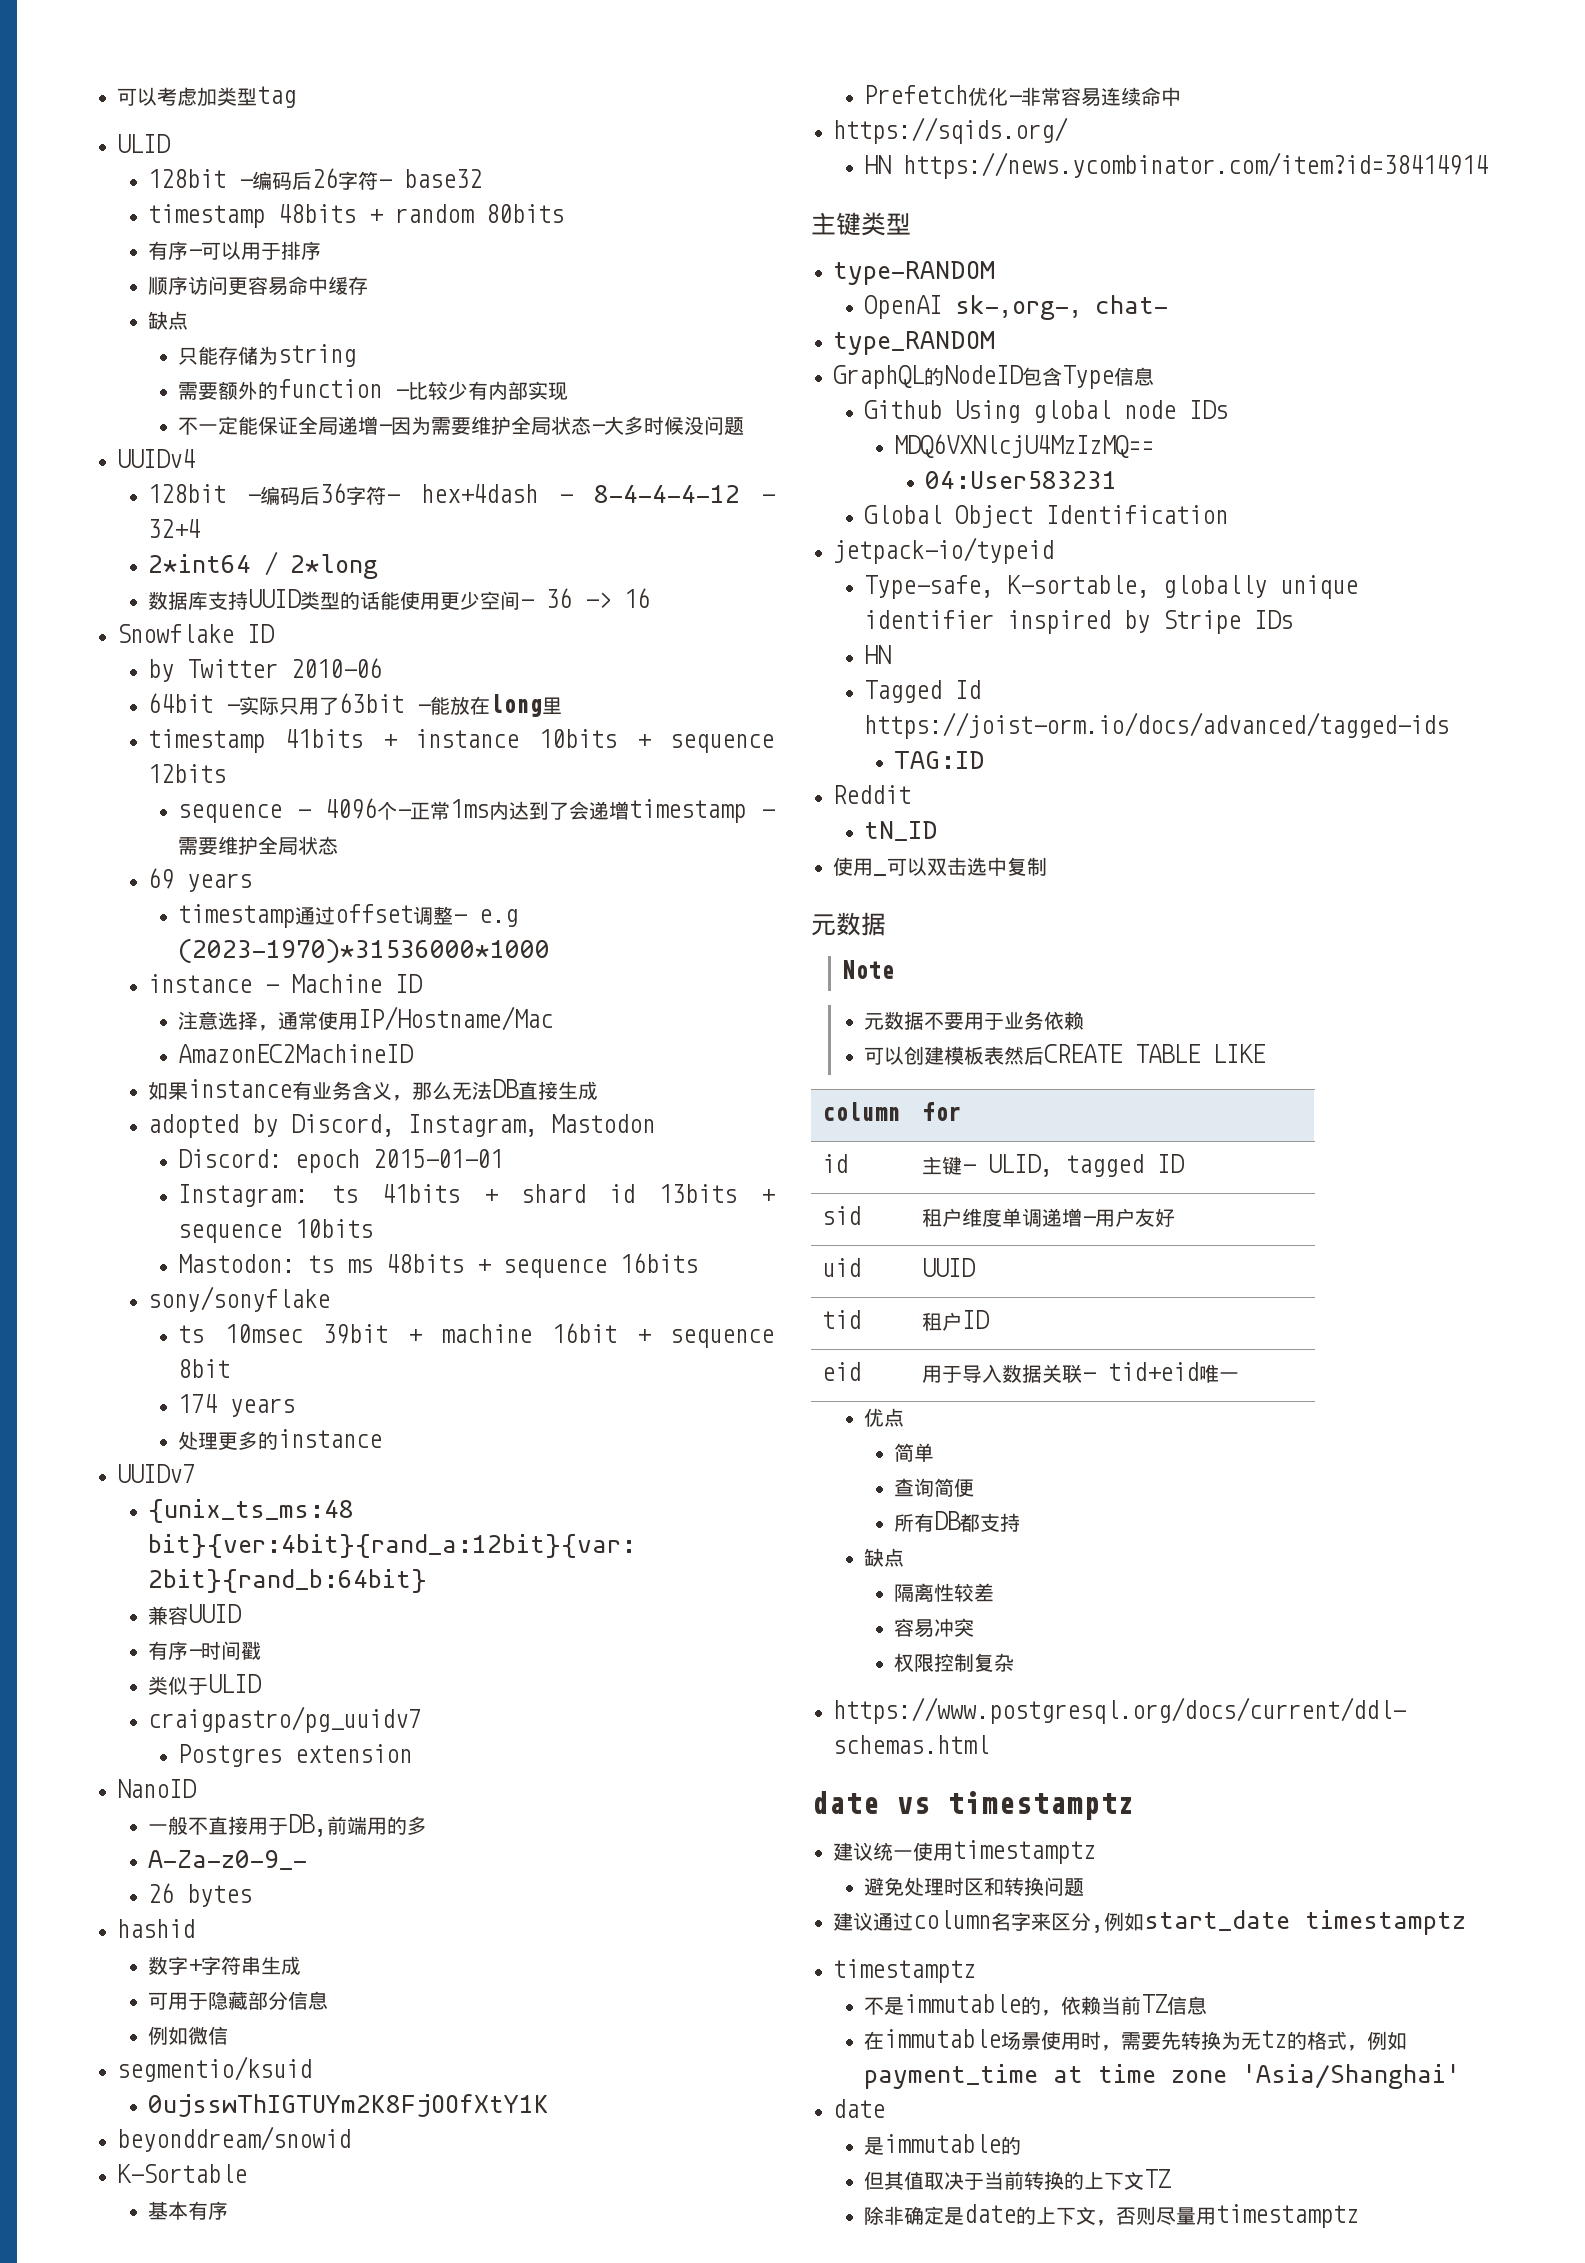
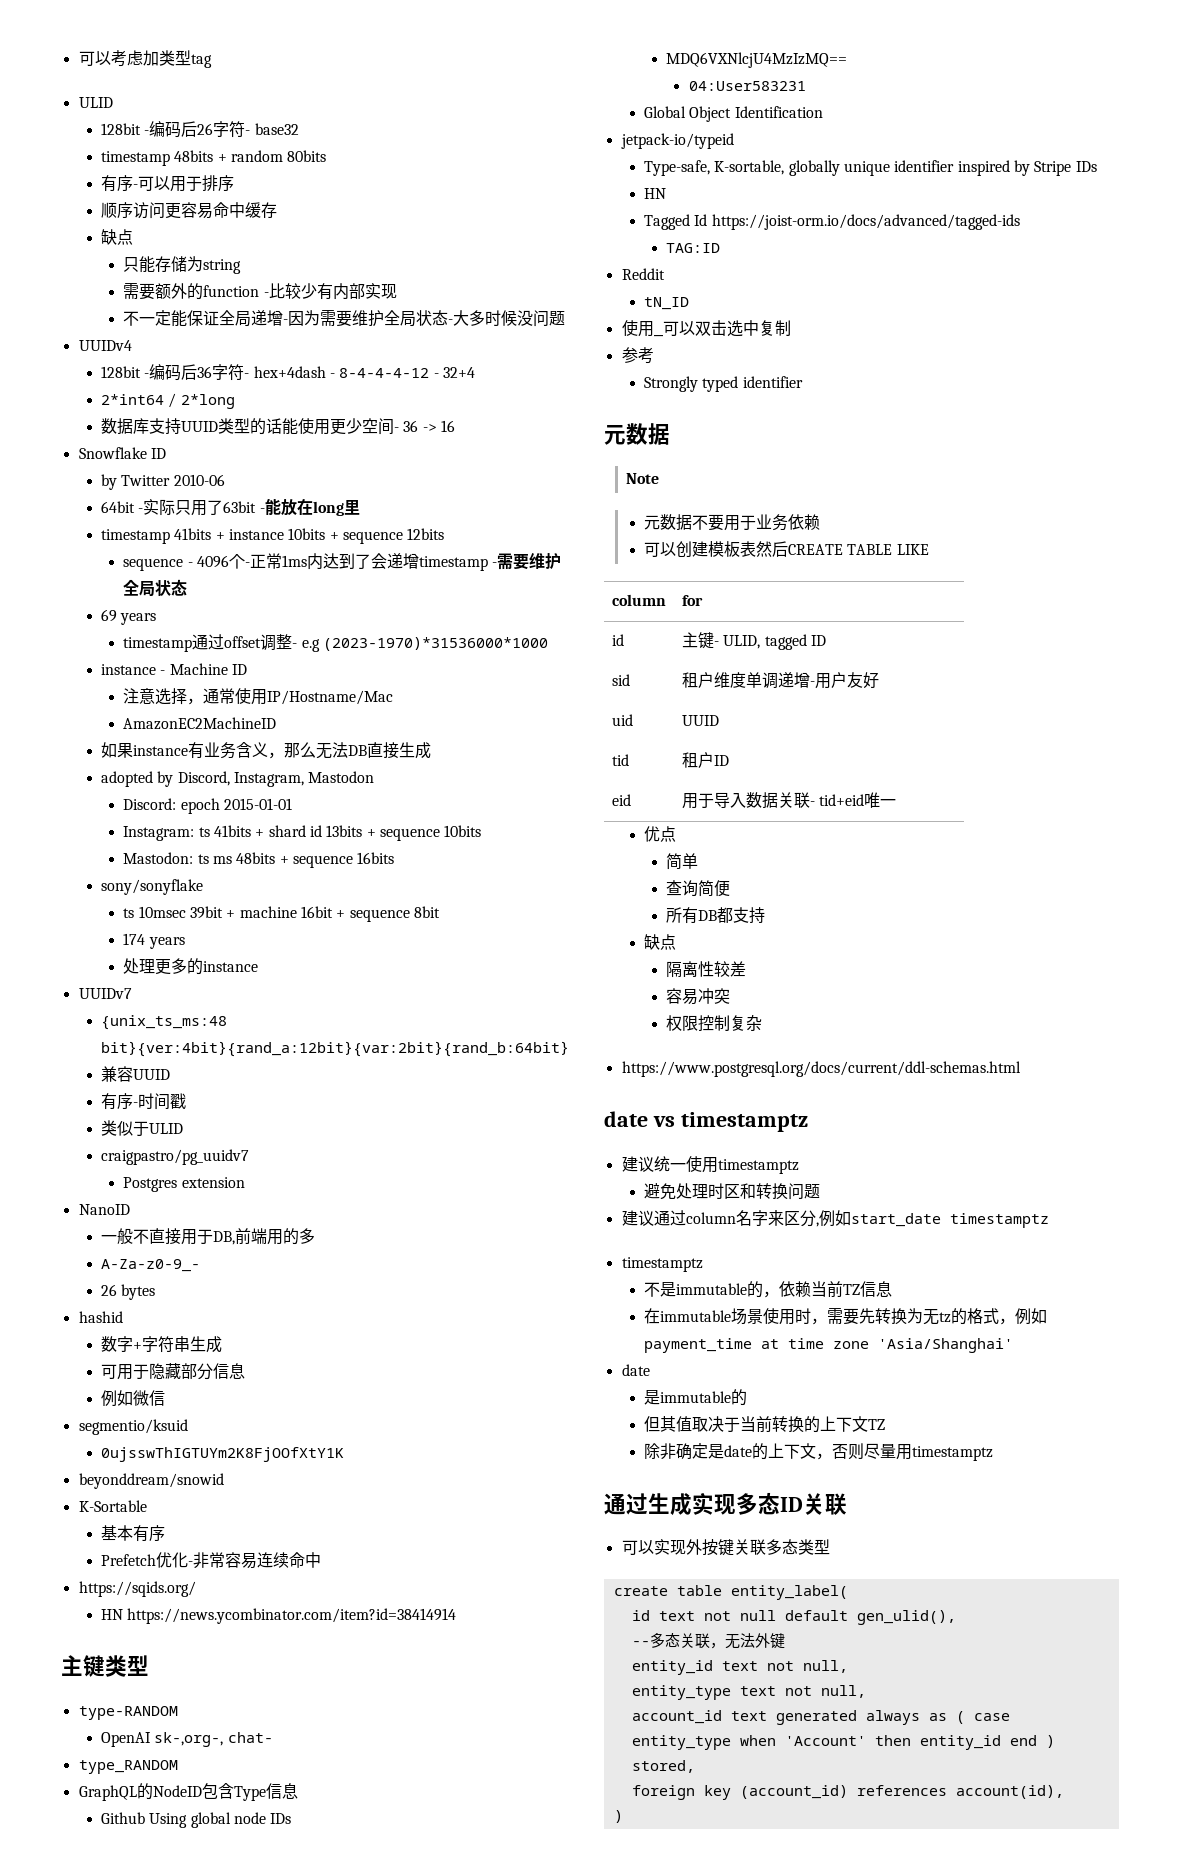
+ 参考
+ Strongly typed identifier
+ 通过生成实现多态ID关联
+ 可以实现外按键关联多态类型
+ create table entity_label(
+ id text not null default gen_ulid(),
+ --多态关联，无法外键
+ entity_id text not null,
+ entity_type text not null,
+ account_id text generated always as ( case entity_type when 'Account' then entity_id end ) stored,
+ foreign key (account_id) references account(id),
+ )

